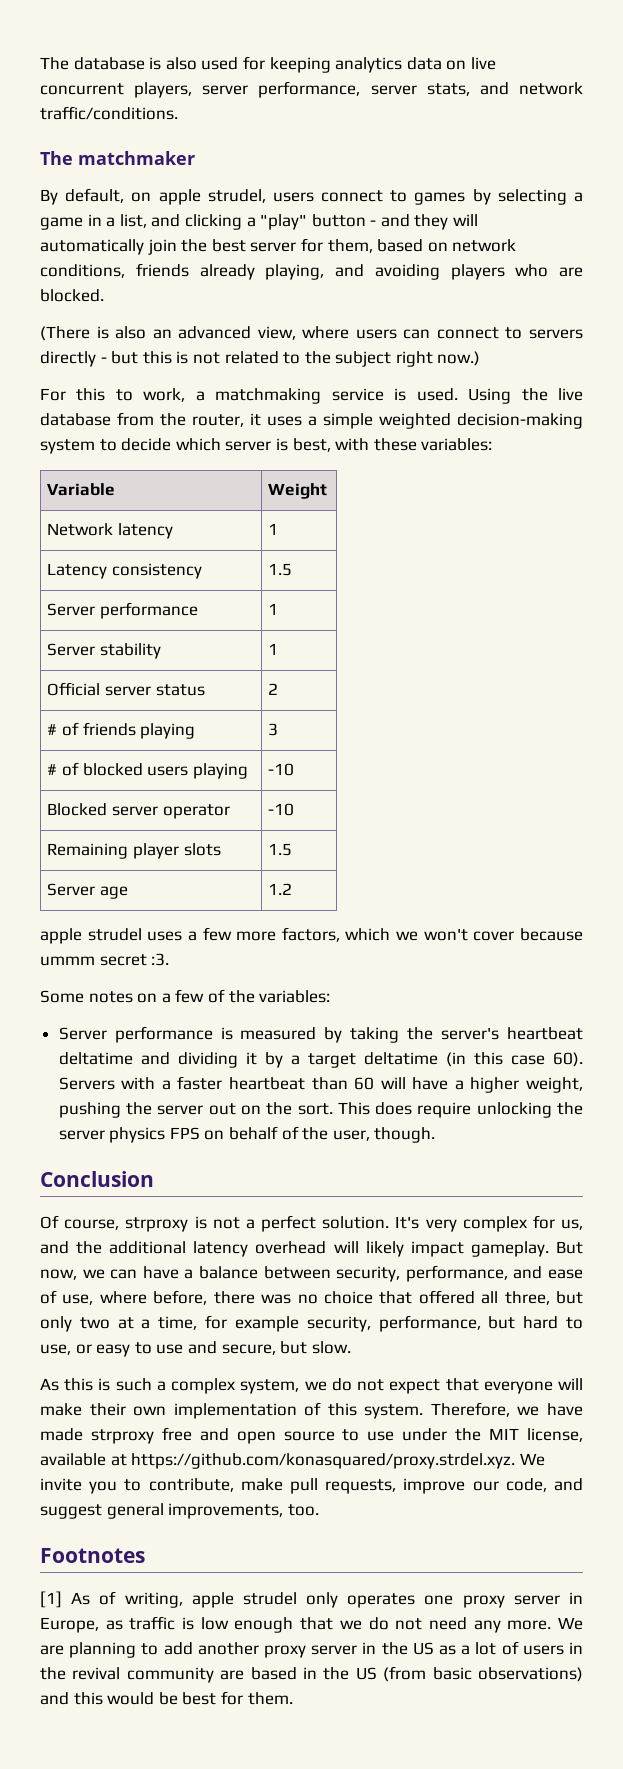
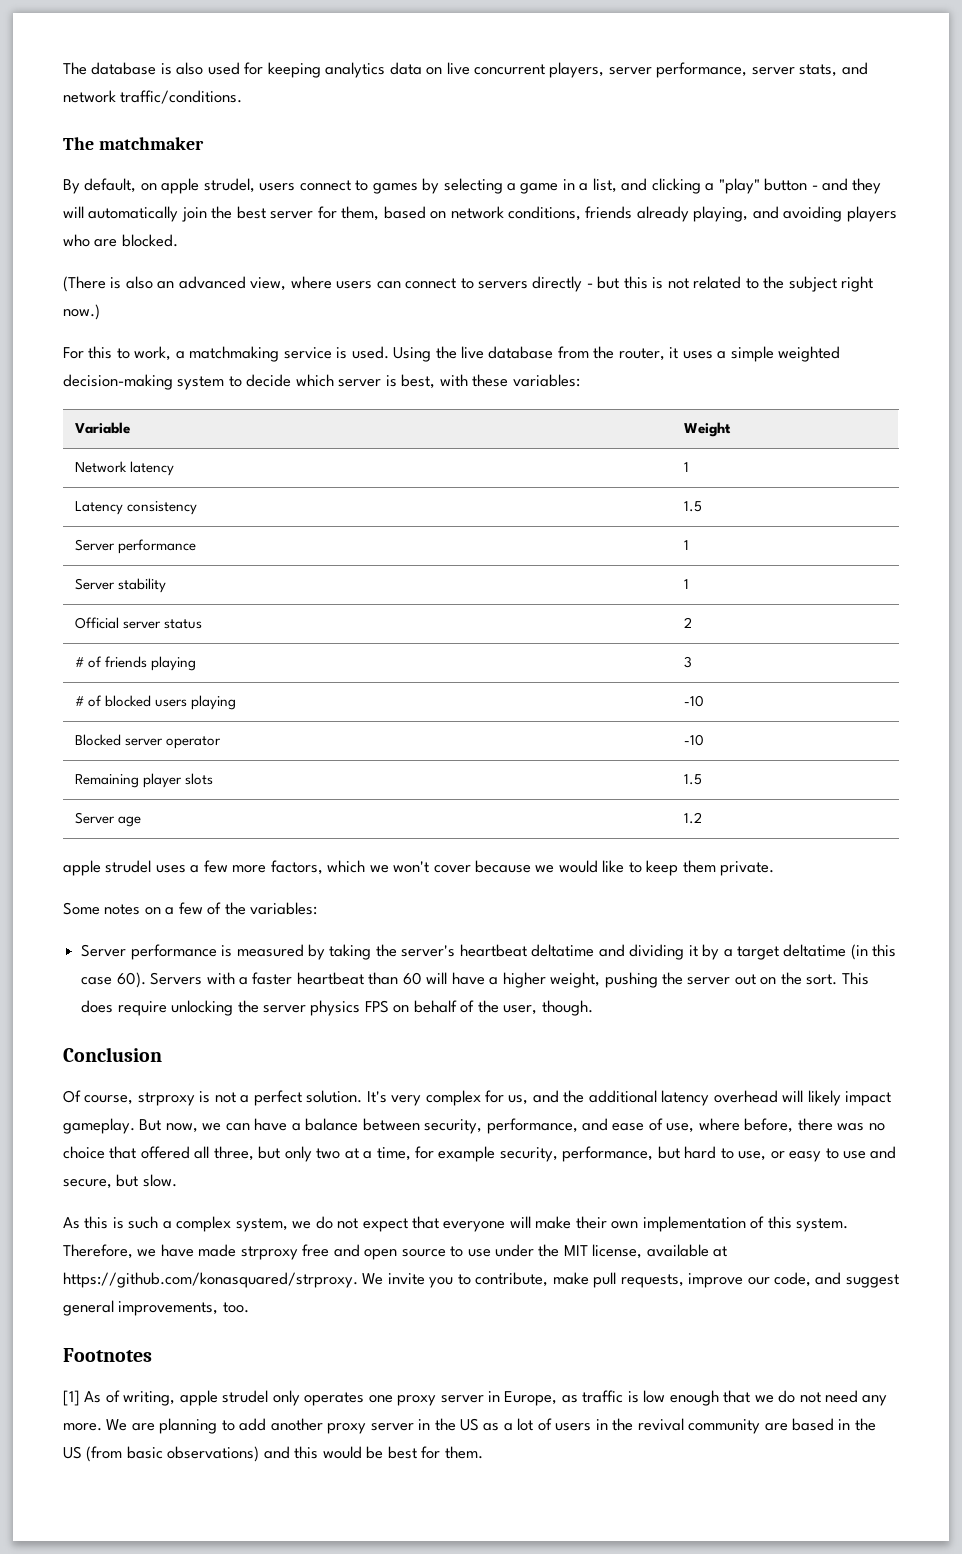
- apple strudel uses a few more factors, which we won't cover because ummm secret :3.
+ apple strudel uses a few more factors, which we won't cover because we would like to keep them private.
- Therefore, we have made strproxy free and open source to use under the MIT license, available at https://github.com/konasquared/proxy.strdel.xyz. We invite you to contribute, make pull requests, improve our code, and suggest general improvements, too.
+ Therefore, we have made strproxy free and open source to use under the MIT license, available at https://github.com/konasquared/strproxy. We invite you to contribute, make pull requests, improve our code, and suggest general improvements, too.

